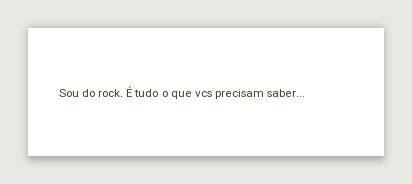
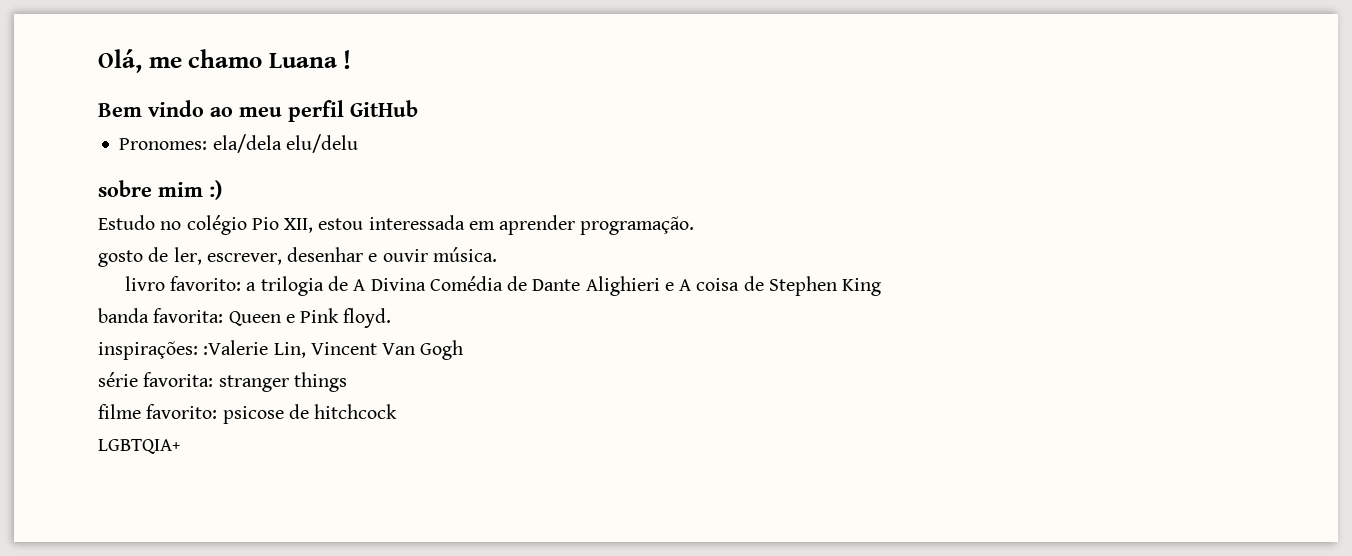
- Sou do rock. É tudo o que vcs precisam saber...
+ Olá, me chamo Luana !
+ Bem vindo ao meu perfil GitHub
+ Pronomes: ela/dela elu/delu
+ sobre mim :)
+ Estudo no colégio Pio XII, estou interessada em aprender programação.
+ gosto de ler, escrever, desenhar e ouvir música.
+ livro favorito: a trilogia de A Divina Comédia de Dante Alighieri e A coisa de Stephen King
+ banda favorita: Queen e Pink floyd.
+ inspirações: :Valerie Lin, Vincent Van Gogh
+ série favorita: stranger things
+ filme favorito: psicose de hitchcock
+ LGBTQIA+

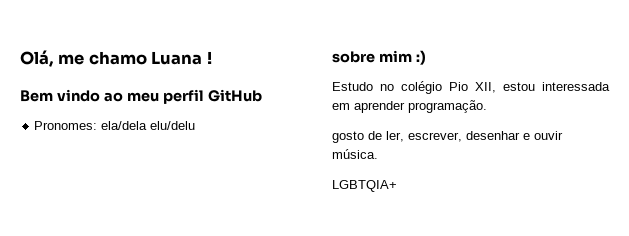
- livro favorito: a trilogia de A Divina Comédia de Dante Alighieri e A coisa de Stephen King
- banda favorita: Queen e Pink floyd.
- inspirações: :Valerie Lin, Vincent Van Gogh
- série favorita: stranger things
- filme favorito: psicose de hitchcock

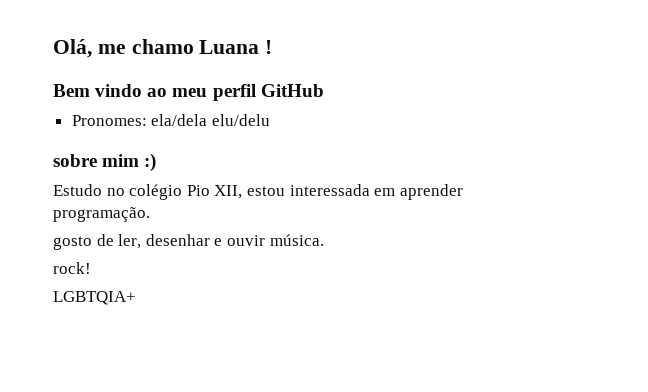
- gosto de ler, escrever, desenhar e ouvir música.
+ gosto de ler, desenhar e ouvir música.
+ rock!

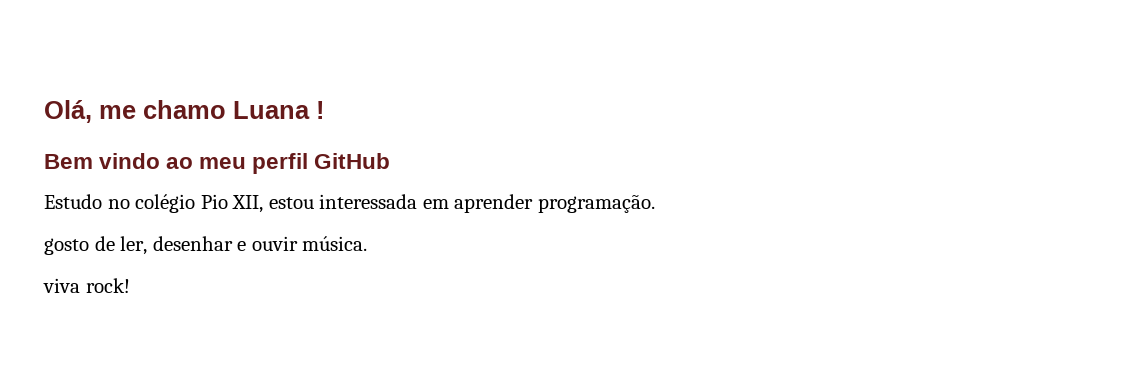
- Pronomes: ela/dela elu/delu
- sobre mim :)
- rock!
+ viva rock!
- LGBTQIA+

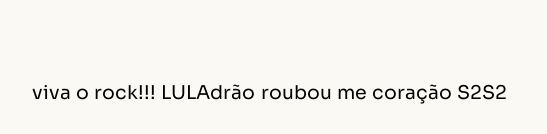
- Olá, me chamo Luana !
- Bem vindo ao meu perfil GitHub
- Estudo no colégio Pio XII, estou interessada em aprender programação.
- gosto de ler, desenhar e ouvir música.
- viva rock!
+ viva o rock!!! LULAdrão roubou me coração S2S2

